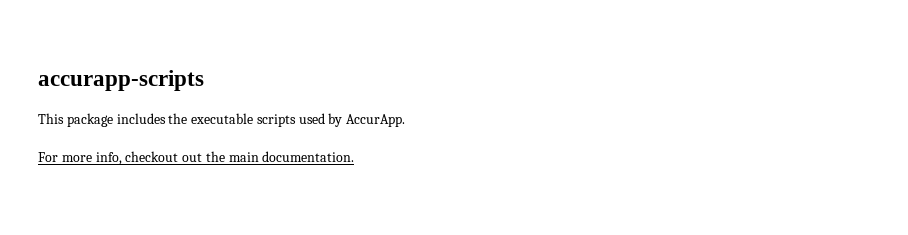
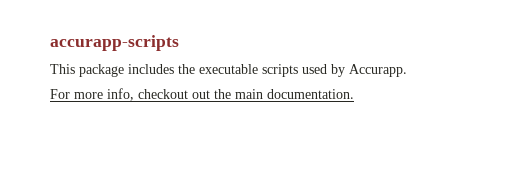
- This package includes the executable scripts used by AccurApp.
+ This package includes the executable scripts used by Accurapp.

